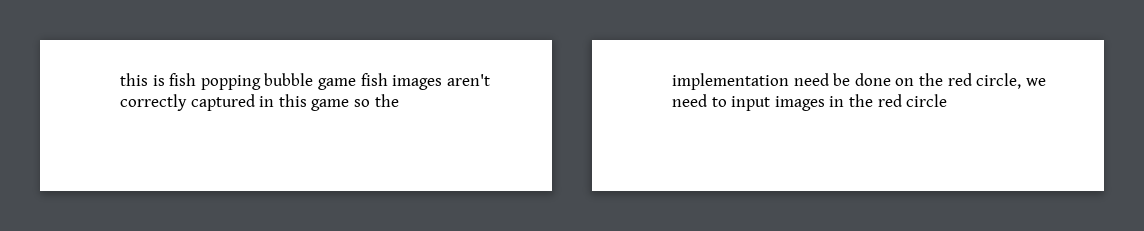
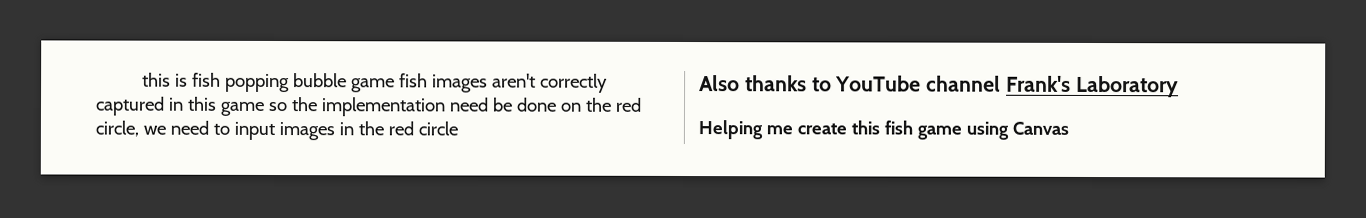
+ Also thanks to YouTube channel Frank's Laboratory
+ Helping me create this fish game using Canvas

